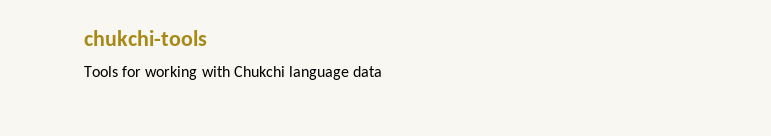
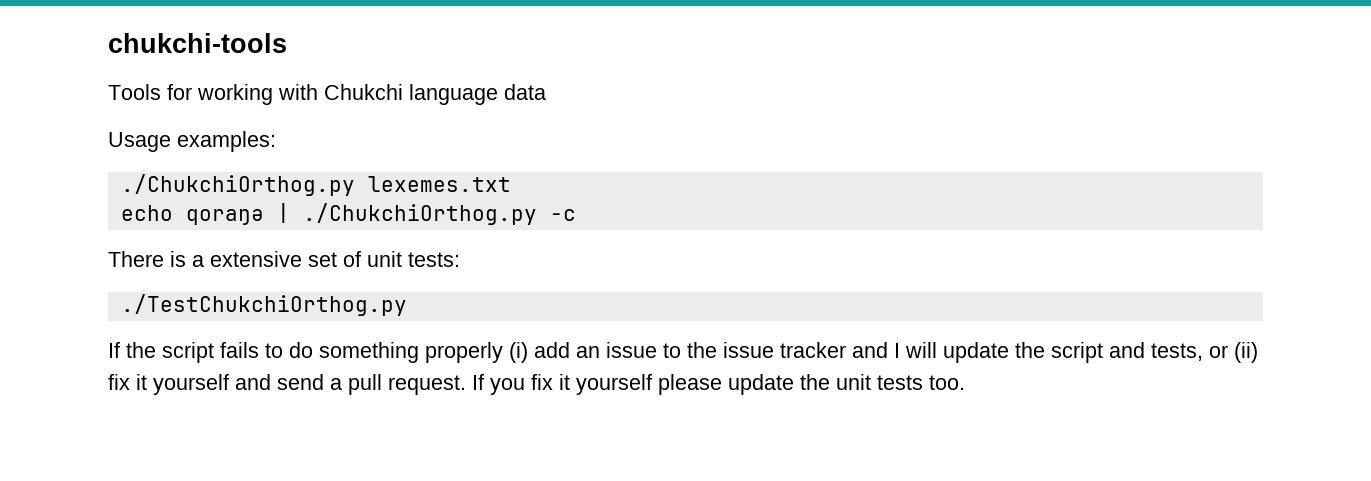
+ Usage examples:
+ ./ChukchiOrthog.py lexemes.txt
+ echo qoraŋə | ./ChukchiOrthog.py -c
+ There is a extensive set of unit tests:
+ ./TestChukchiOrthog.py
+ If the script fails to do something properly (i) add an issue to the issue tracker and I will update the script and tests, or (ii) fix it yourself and send a pull request. If you fix it yourself please update the unit tests too.

